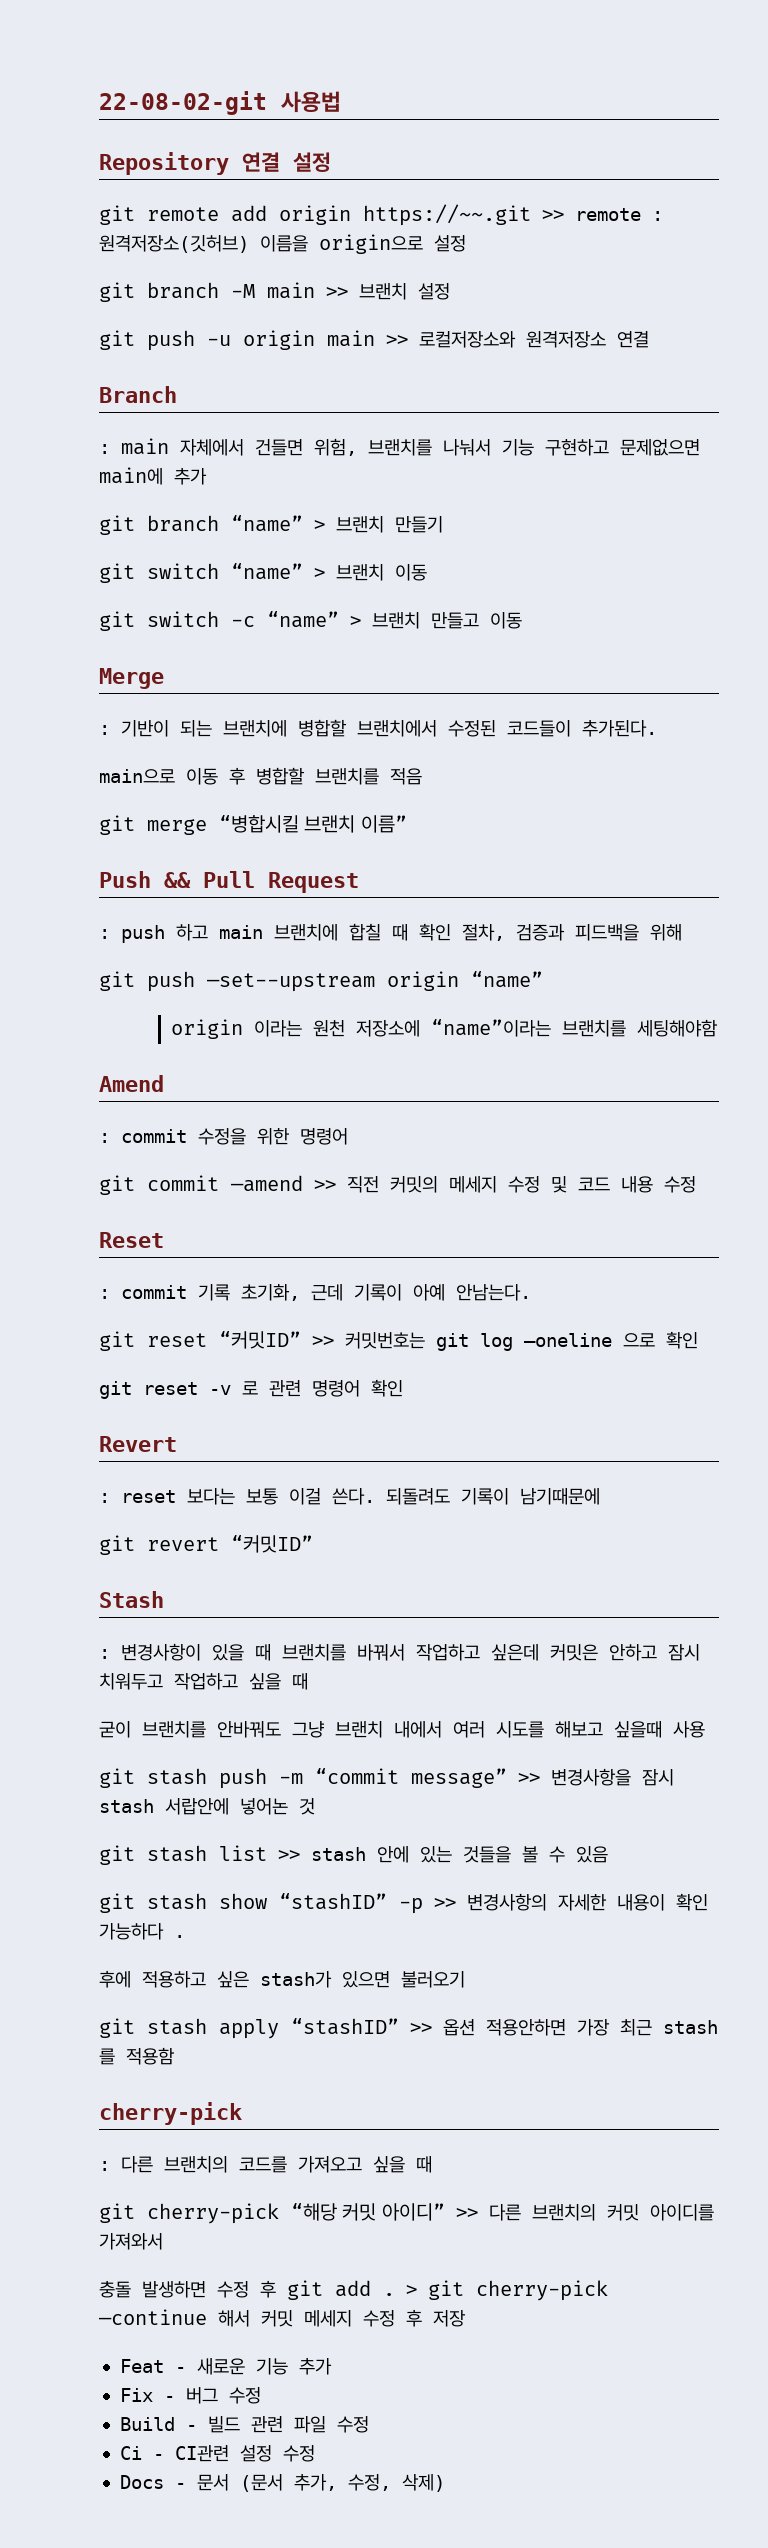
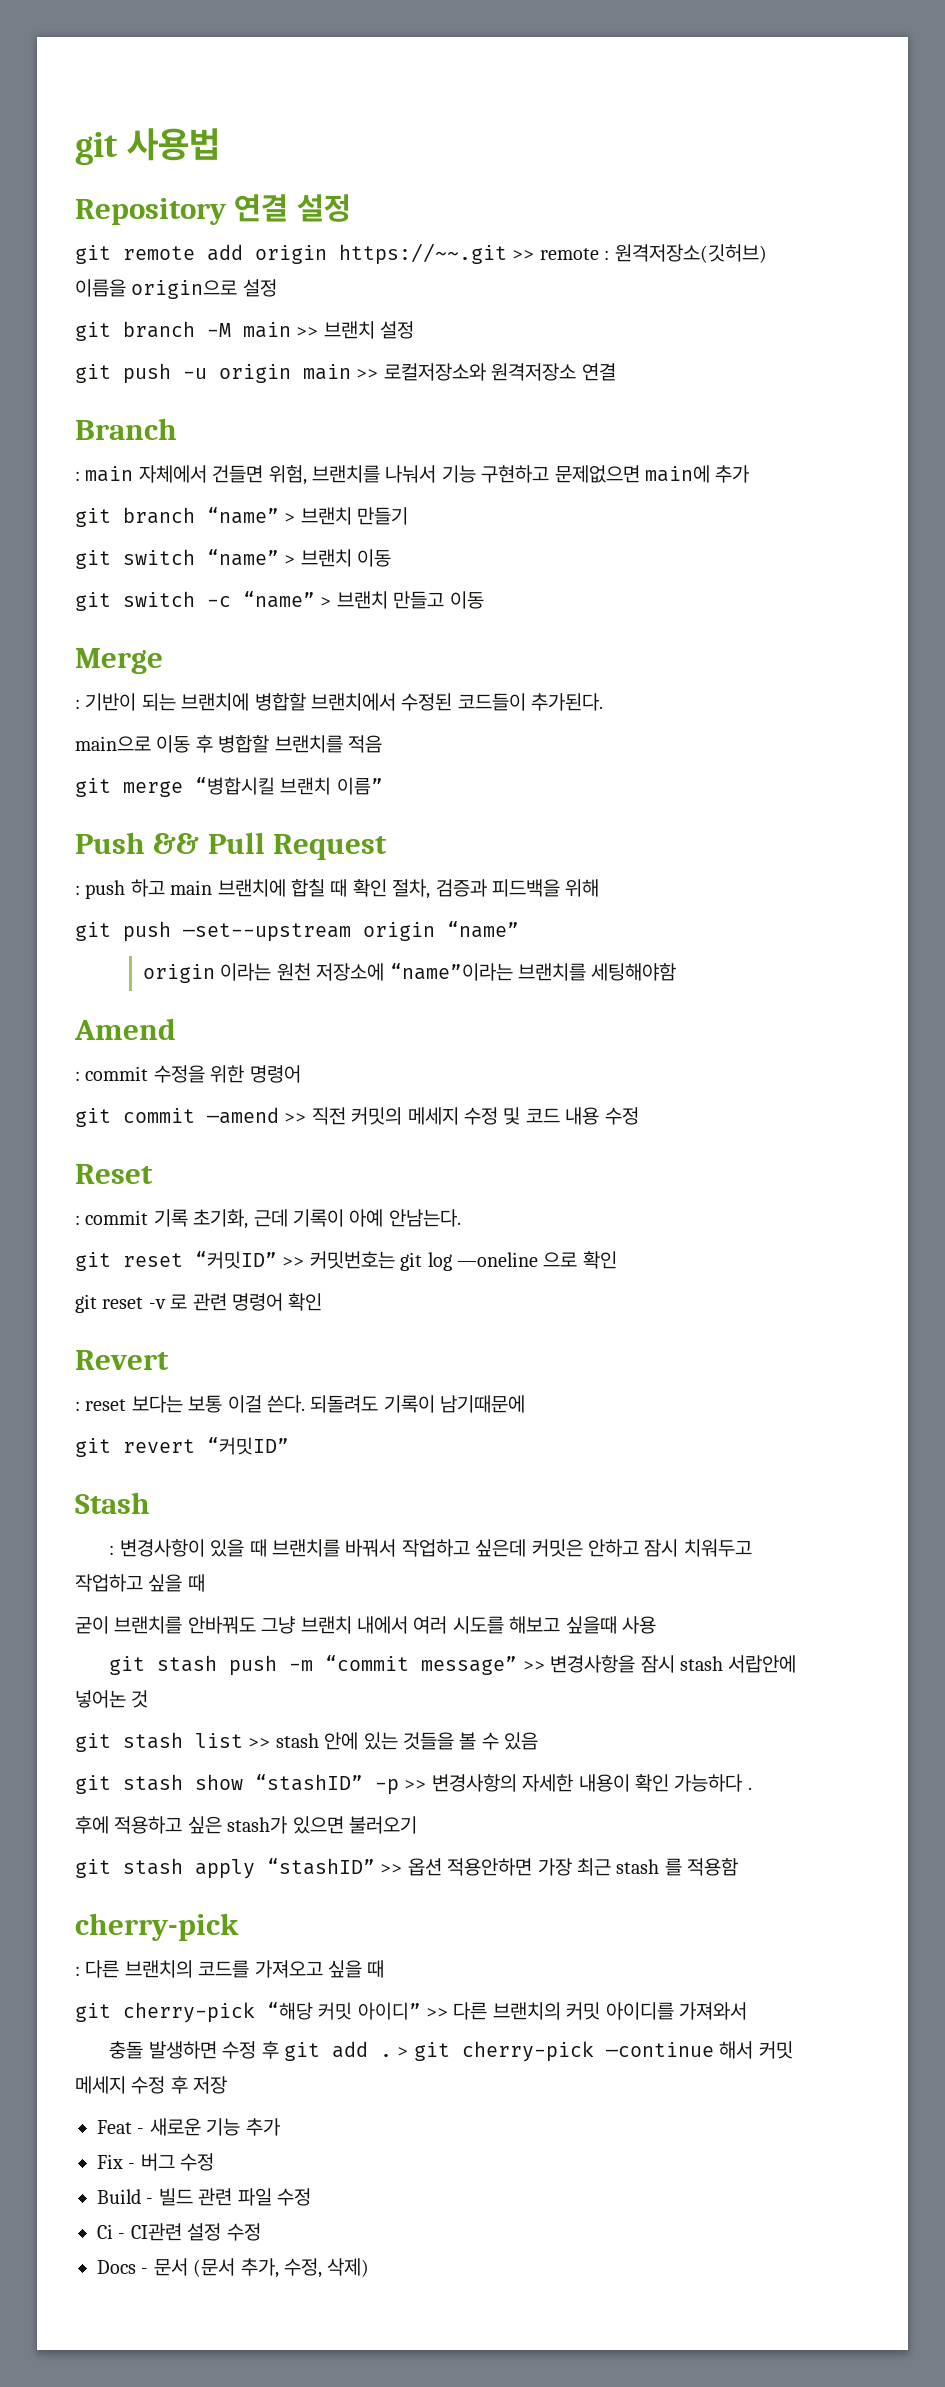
- 22-08-02-git 사용법
+ git 사용법

